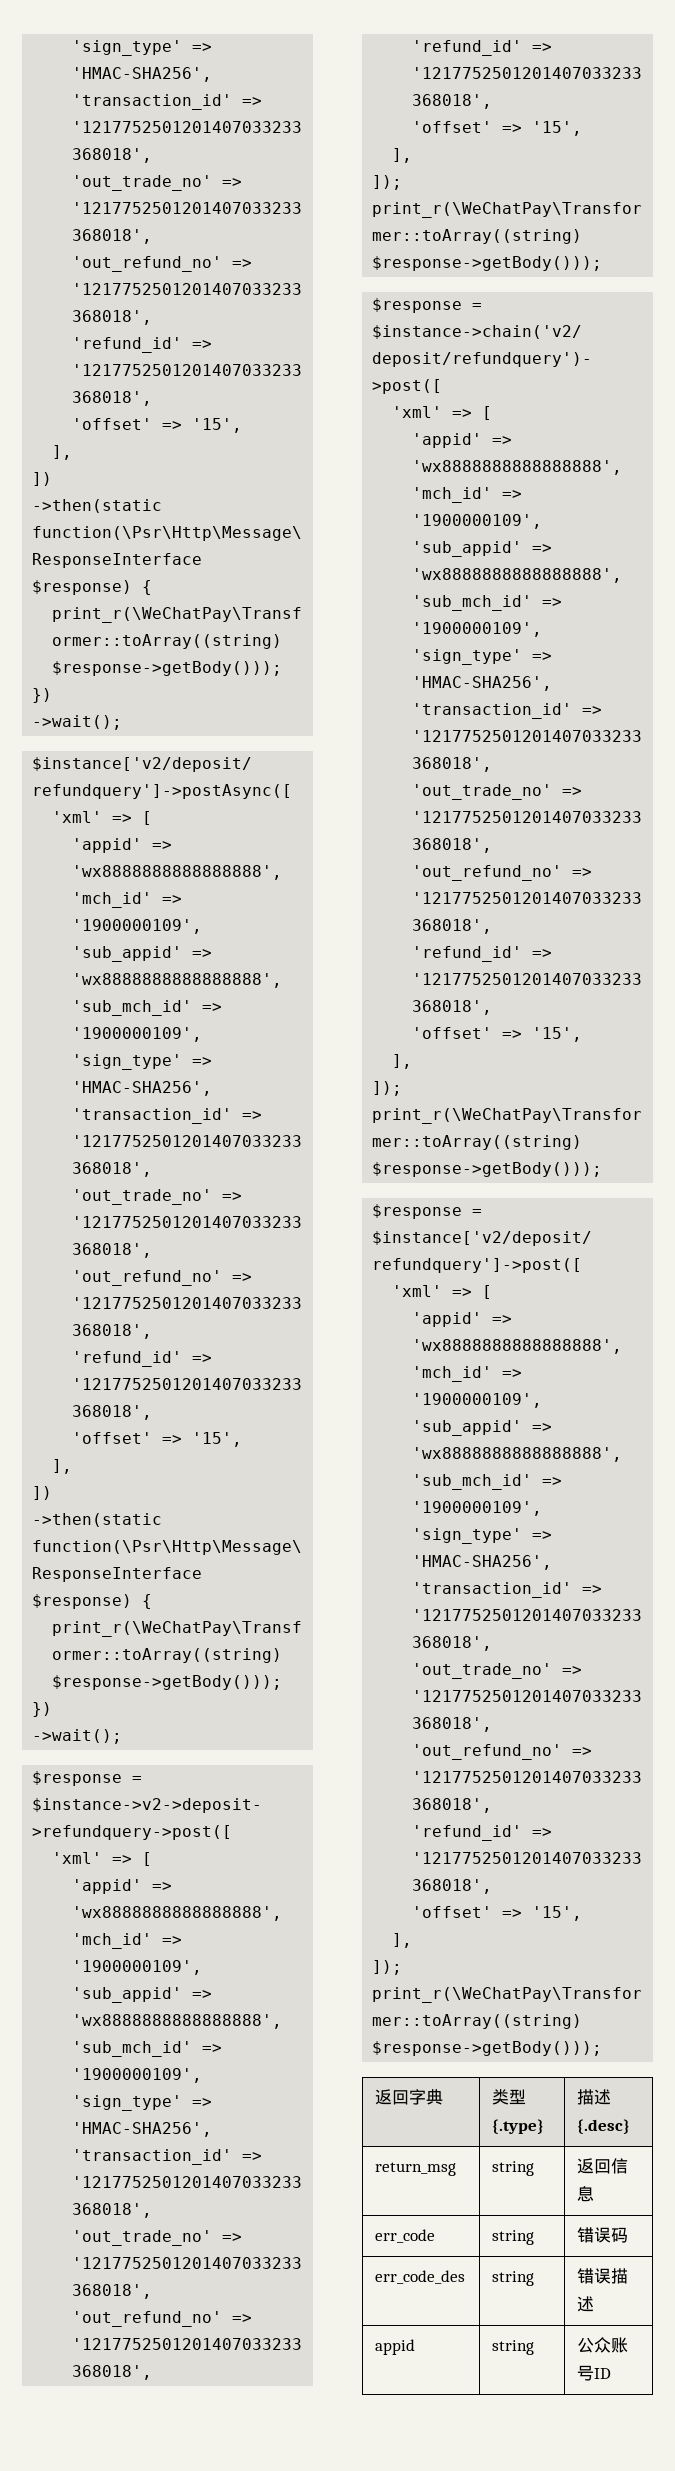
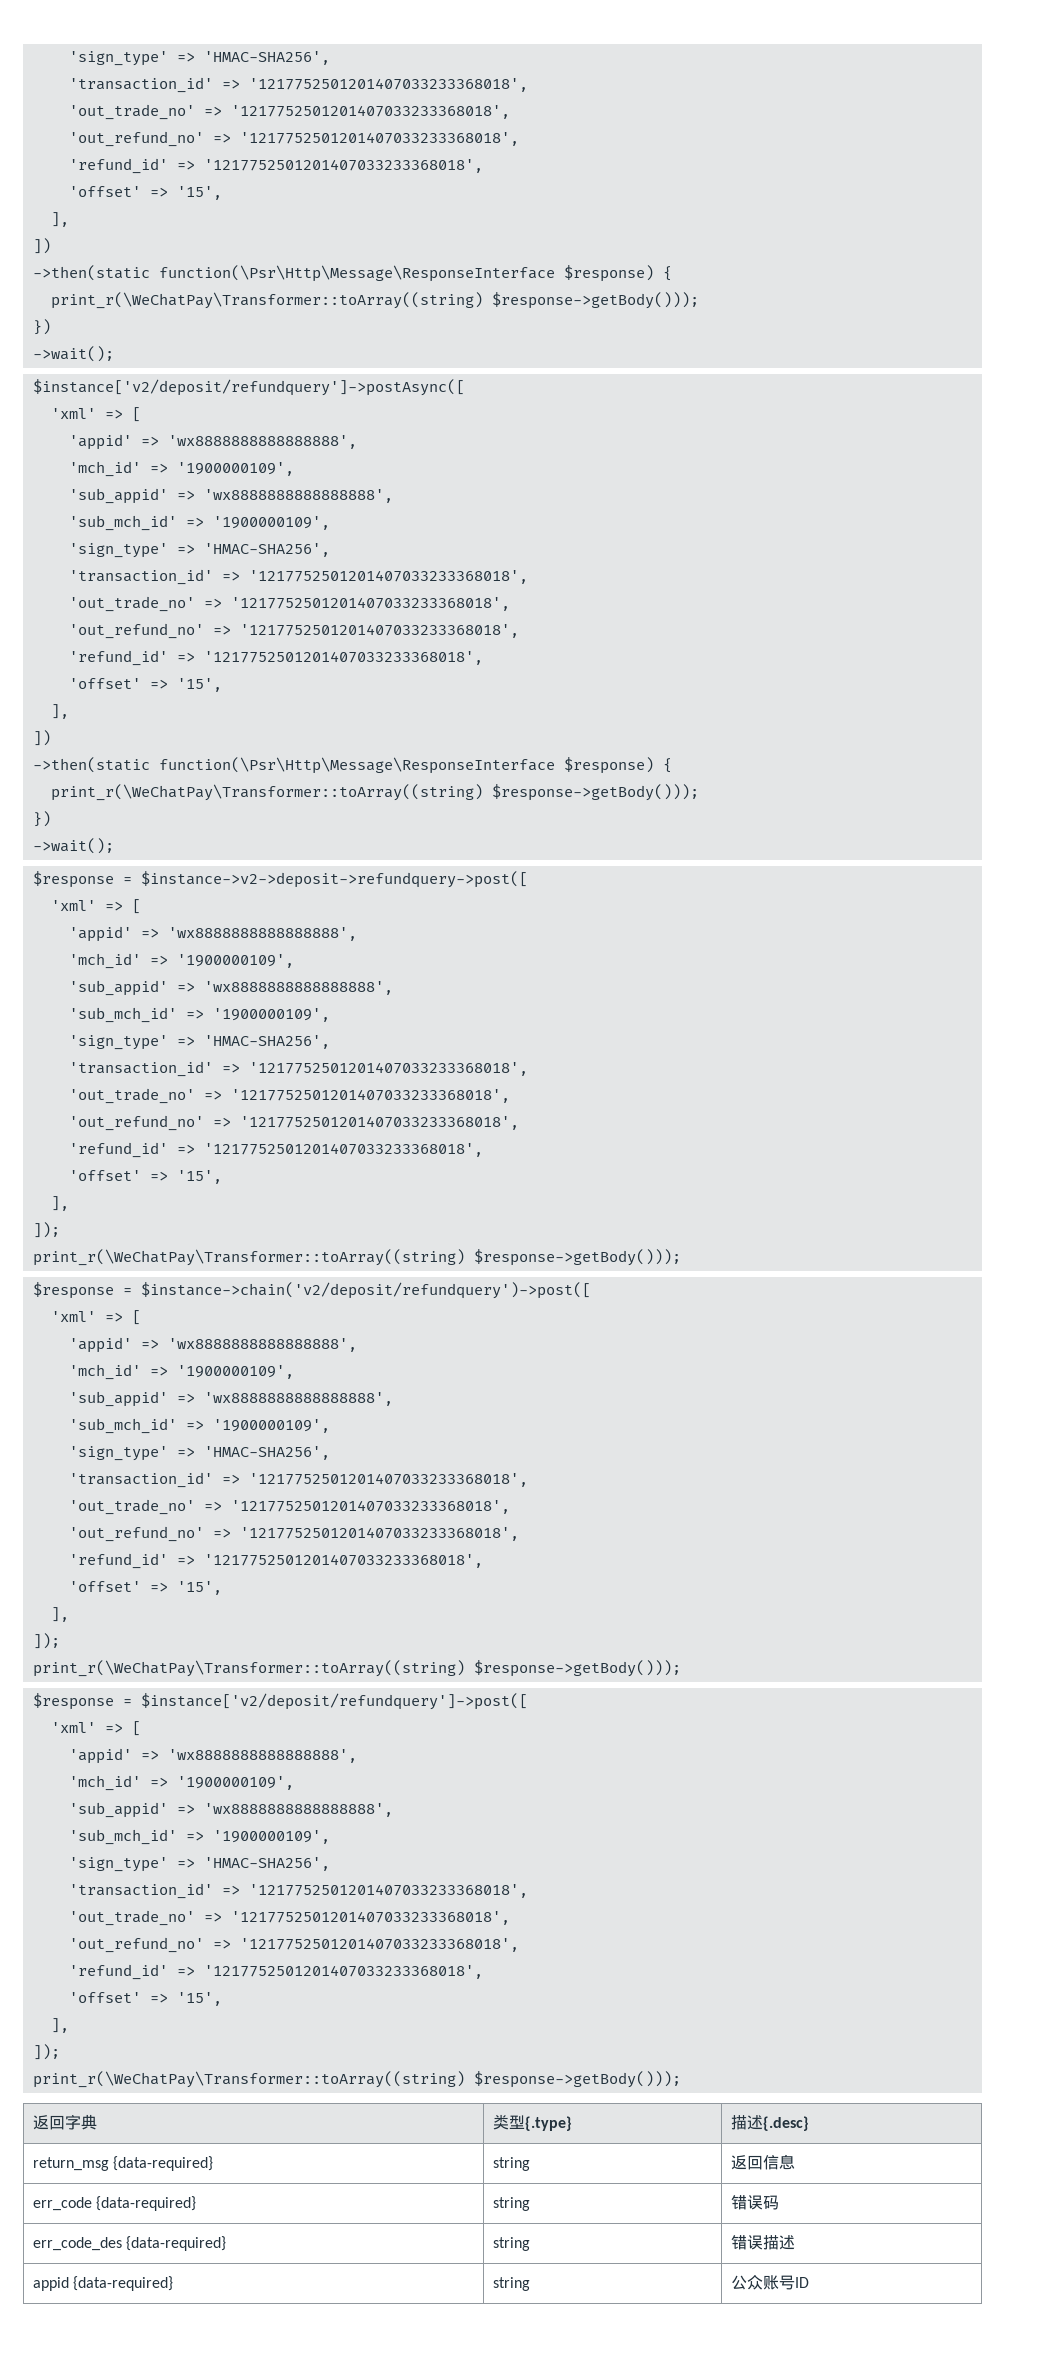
- return_msg | string | 返回信息
+ return_msg {data-required} | string | 返回信息
- err_code | string | 错误码
+ err_code {data-required} | string | 错误码
- err_code_des | string | 错误描述
+ err_code_des {data-required} | string | 错误描述
- appid | string | 公众账号ID
+ appid {data-required} | string | 公众账号ID

